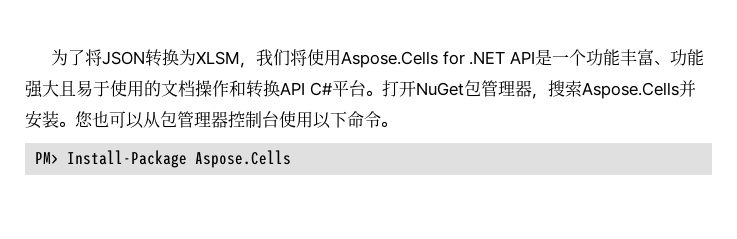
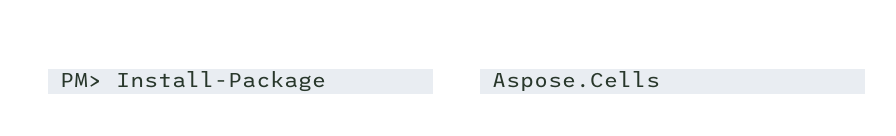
- 为了将JSON转换为XLSM，我们将使用Aspose.Cells for .NET API是一个功能丰富、功能强大且易于使用的文档操作和转换API C#平台。打开NuGet包管理器，搜索Aspose.Cells并安装。您也可以从包管理器控制台使用以下命令。

